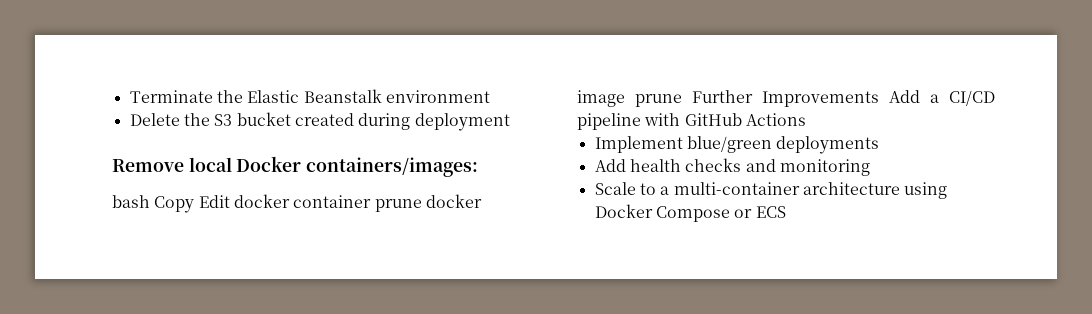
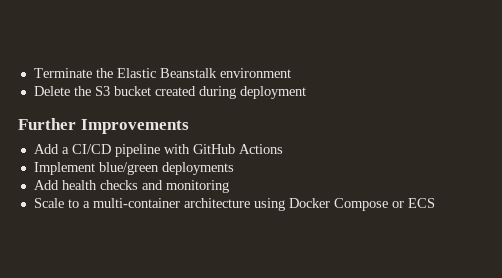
- Remove local Docker containers/images:
- bash Copy Edit docker container prune docker image prune Further Improvements Add a CI/CD pipeline with GitHub Actions
+ Further Improvements
+ Add a CI/CD pipeline with GitHub Actions

